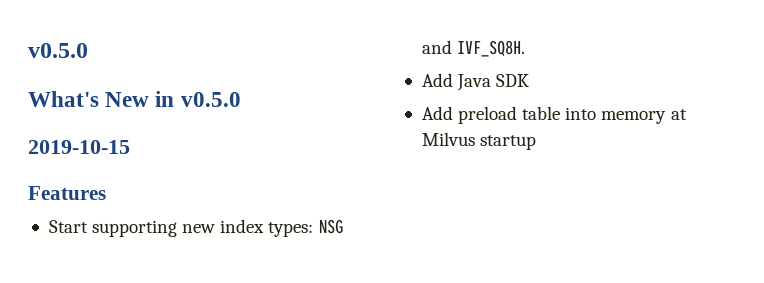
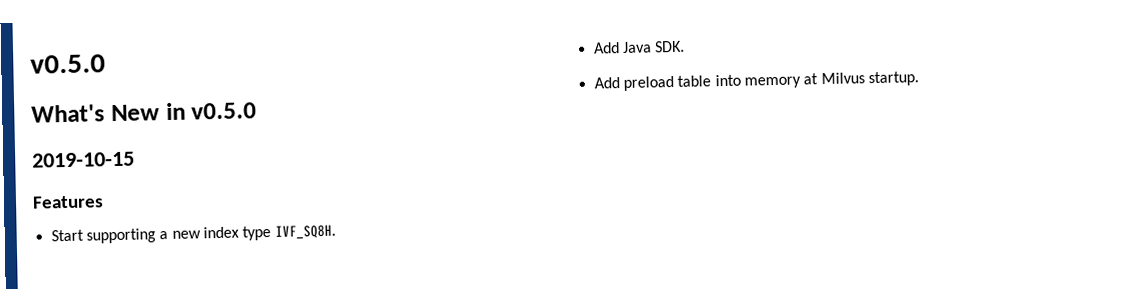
- Start supporting new index types: NSG and IVF_SQ8H.
+ Start supporting a new index type IVF_SQ8H.
- Add Java SDK
+ Add Java SDK.
- Add preload table into memory at Milvus startup
+ Add preload table into memory at Milvus startup.

